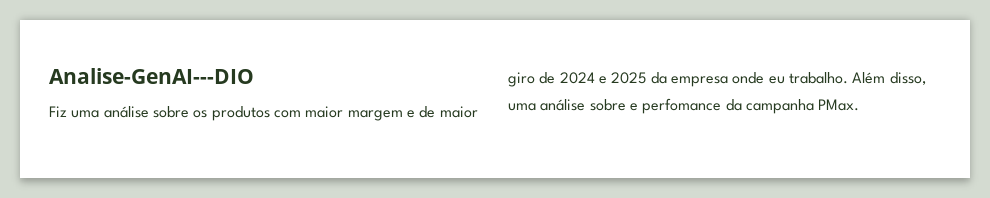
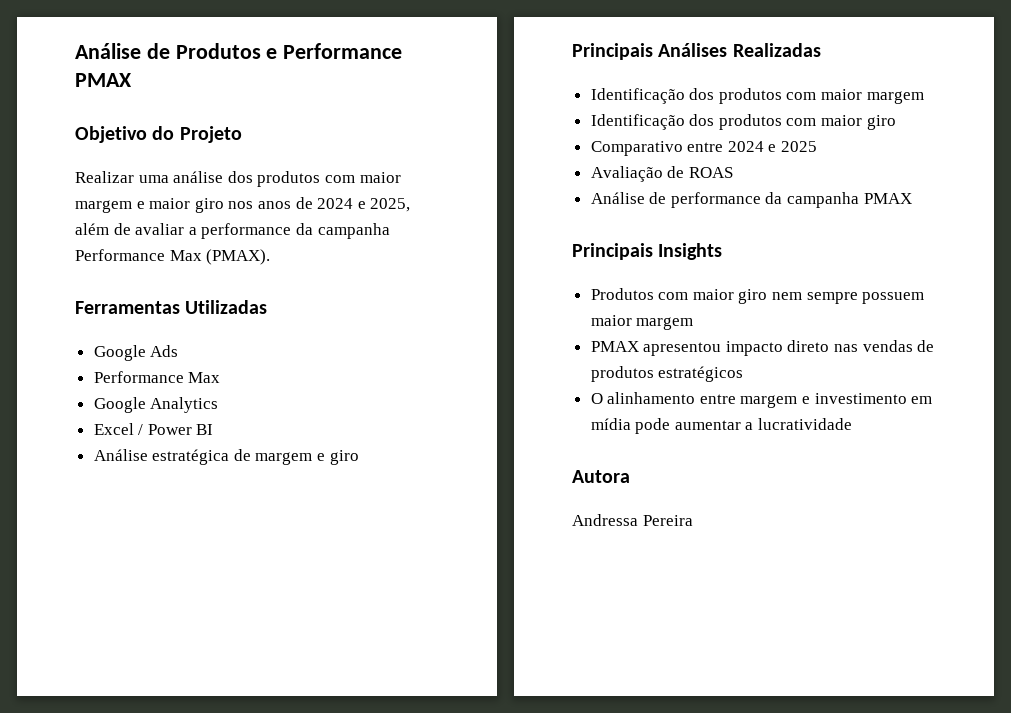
- Analise-GenAI---DIO
- Fiz uma análise sobre os produtos com maior margem e de maior giro de 2024 e 2025 da empresa onde eu trabalho. Além disso, uma análise sobre e perfomance da campanha PMax.
+ Análise de Produtos e Performance PMAX
+ Objetivo do Projeto
+ Realizar uma análise dos produtos com maior margem e maior giro nos anos de 2024 e 2025, além de avaliar a performance da campanha Performance Max (PMAX).
+ Ferramentas Utilizadas
+ Google Ads
+ Performance Max
+ Google Analytics
+ Excel / Power BI
+ Análise estratégica de margem e giro
+ Principais Análises Realizadas
+ Identificação dos produtos com maior margem
+ Identificação dos produtos com maior giro
+ Comparativo entre 2024 e 2025
+ Avaliação de ROAS
+ Análise de performance da campanha PMAX
+ Principais Insights
+ Produtos com maior giro nem sempre possuem maior margem
+ PMAX apresentou impacto direto nas vendas de produtos estratégicos
+ O alinhamento entre margem e investimento em mídia pode aumentar a lucratividade
+ Autora
+ Andressa Pereira

